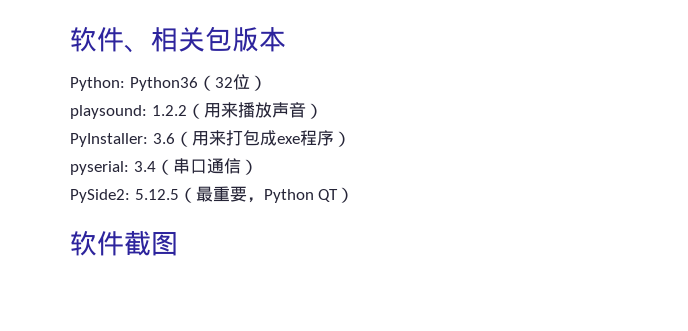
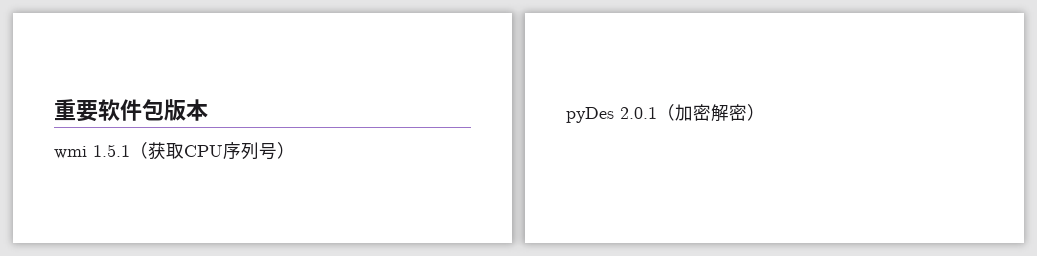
- 软件、相关包版本
+ 重要软件包版本
- Python: Python36（32位）
- playsound: 1.2.2（用来播放声音）
- PyInstaller: 3.6（用来打包成exe程序）
- pyserial: 3.4（串口通信）
- PySide2: 5.12.5（最重要，Python QT）
- 软件截图
+ wmi 1.5.1（获取CPU序列号）
+ pyDes 2.0.1（加密解密）

